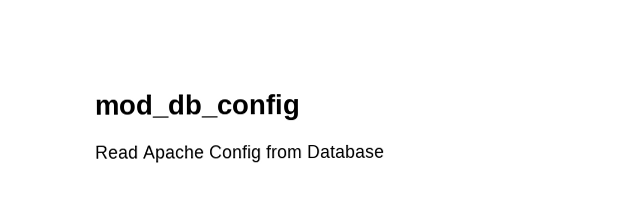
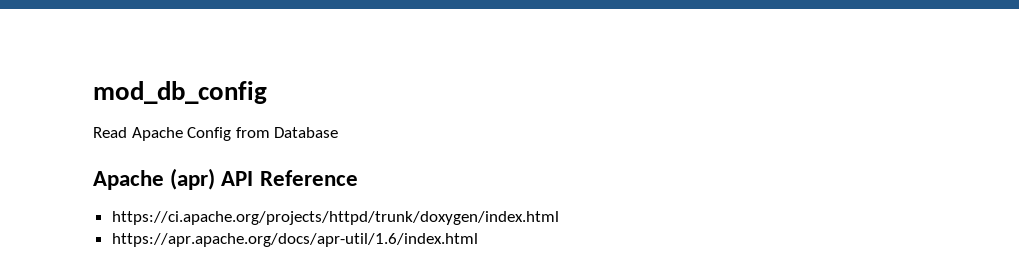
+ Apache (apr) API Reference
+ https://ci.apache.org/projects/httpd/trunk/doxygen/index.html
+ https://apr.apache.org/docs/apr-util/1.6/index.html

